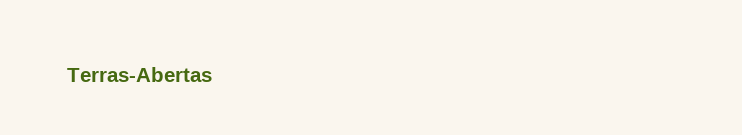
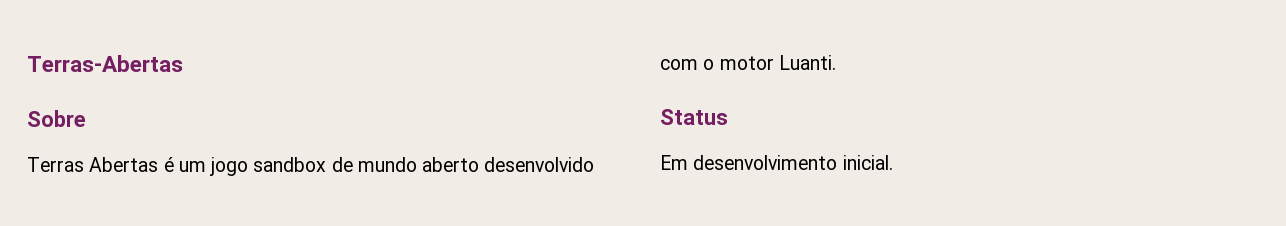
+ Sobre
+ Terras Abertas é um jogo sandbox de mundo aberto desenvolvido com o motor Luanti.
+ Status
+ Em desenvolvimento inicial.

